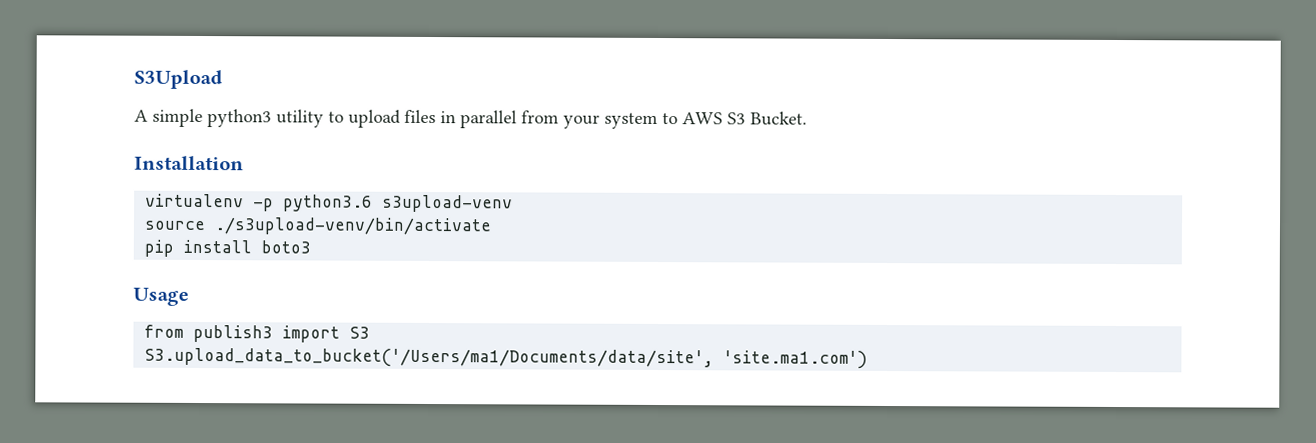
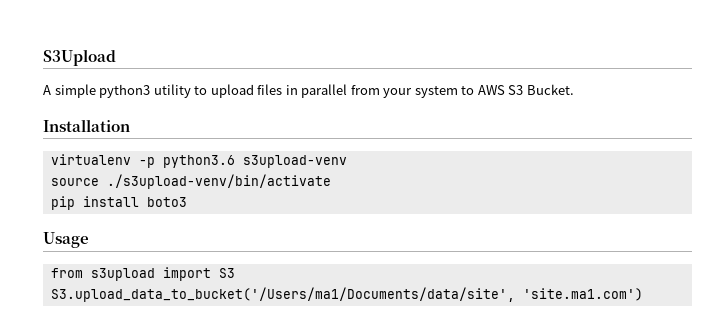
- from publish3 import S3
+ from s3upload import S3

